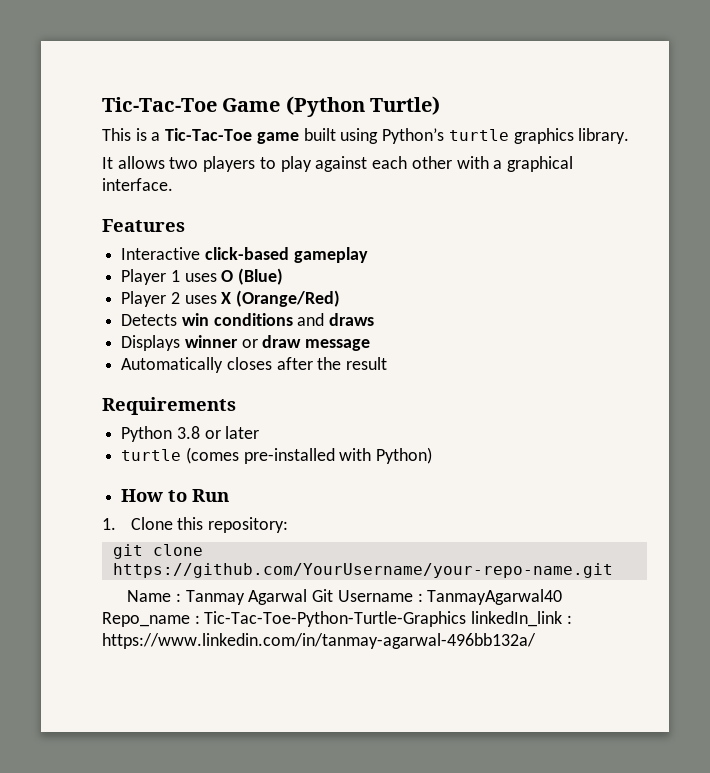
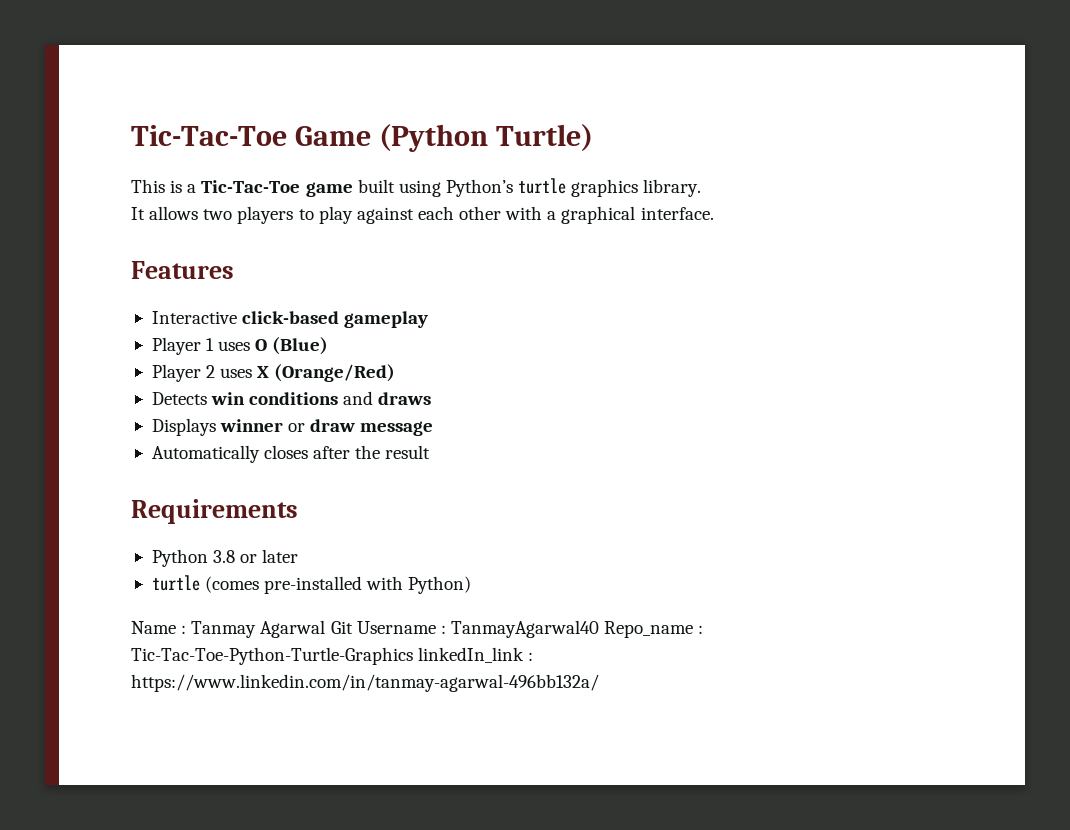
- How to Run
- 1. Clone this repository:
- git clone https://github.com/YourUsername/your-repo-name.git

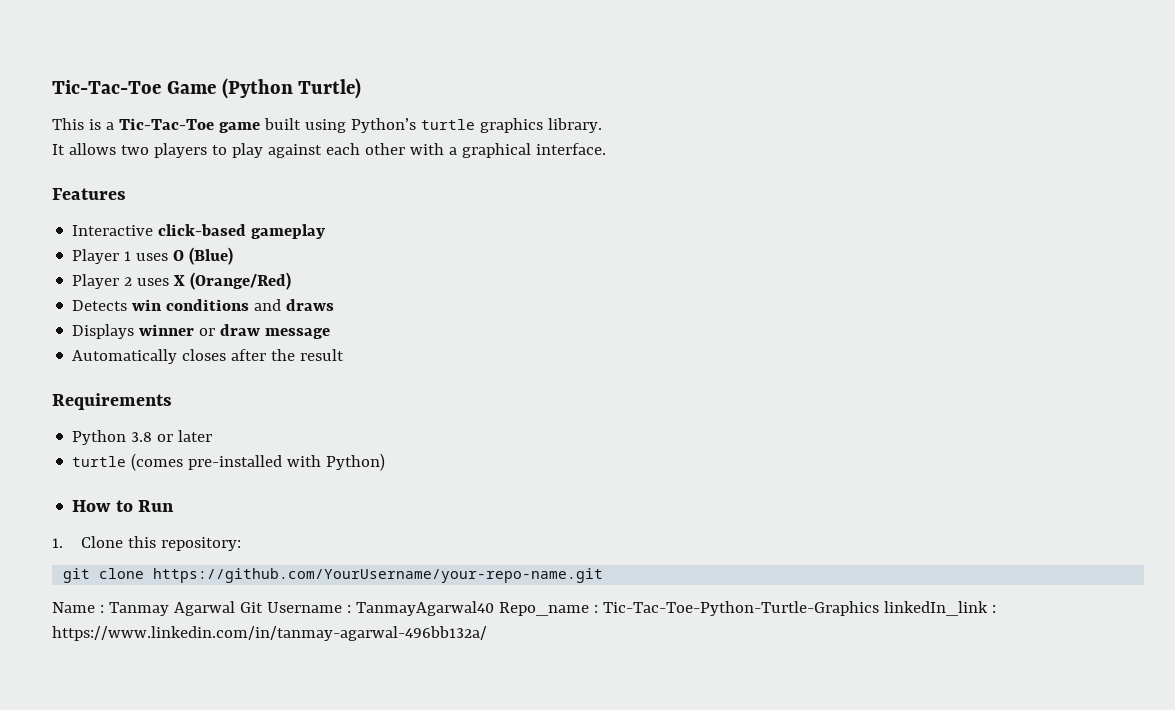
+ How to Run
+ 1. Clone this repository:
+ git clone https://github.com/YourUsername/your-repo-name.git

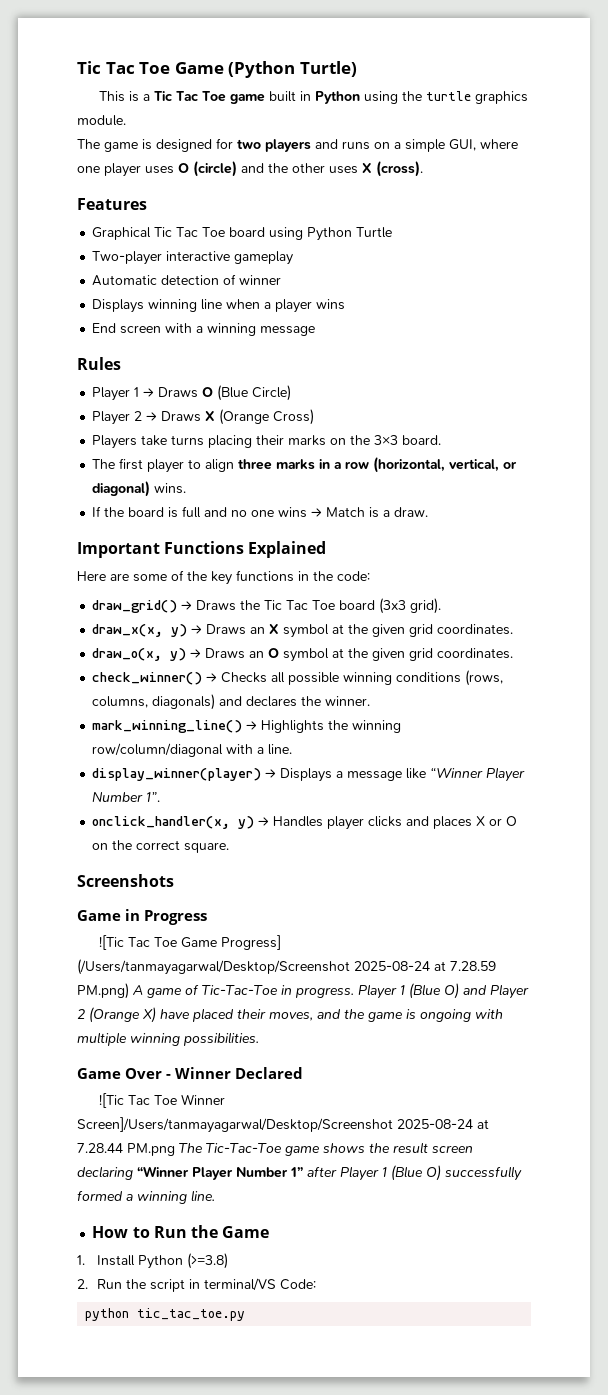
- Tic-Tac-Toe Game (Python Turtle)
+ Tic Tac Toe Game (Python Turtle)
- This is a Tic-Tac-Toe game built using Python’s turtle graphics library.
- It allows two players to play against each other with a graphical interface.
+ This is a Tic Tac Toe game built in Python using the turtle graphics module.
+ The game is designed for two players and runs on a simple GUI, where one player uses O (circle) and the other uses X (cross).
  Features
- Interactive click-based gameplay
- Player 1 uses O (Blue)
- Player 2 uses X (Orange/Red)
- Detects win conditions and draws
- Displays winner or draw message
- Automatically closes after the result
- Requirements
- Python 3.8 or later
- turtle (comes pre-installed with Python)
+ Graphical Tic Tac Toe board using Python Turtle
+ Two-player interactive gameplay
+ Automatic detection of winner
+ Displays winning line when a player wins
+ End screen with a winning message
+ Rules
+ Player 1 → Draws O (Blue Circle)
+ Player 2 → Draws X (Orange Cross)
+ Players take turns placing their marks on the 3×3 board.
+ The first player to align three marks in a row (horizontal, vertical, or diagonal) wins.
+ If the board is full and no one wins → Match is a draw.
+ Important Functions Explained
+ Here are some of the key functions in the code:
+ draw_grid() → Draws the Tic Tac Toe board (3x3 grid).
+ draw_x(x, y) → Draws an X symbol at the given grid coordinates.
+ draw_o(x, y) → Draws an O symbol at the given grid coordinates.
+ check_winner() → Checks all possible winning conditions (rows, columns, diagonals) and declares the winner.
+ mark_winning_line() → Highlights the winning row/column/diagonal with a line.
+ display_winner(player) → Displays a message like “Winner Player Number 1”.
+ onclick_handler(x, y) → Handles player clicks and places X or O on the correct square.
+ Screenshots
+ Game in Progress
+ ![Tic Tac Toe Game Progress] (/Users/tanmayagarwal/Desktop/Screenshot 2025-08-24 at 7.28.59 PM.png) A game of Tic-Tac-Toe in progress. Player 1 (Blue O) and Player 2 (Orange X) have placed their moves, and the game is ongoing with multiple winning possibilities.
+ Game Over - Winner Declared
+ ![Tic Tac Toe Winner Screen]/Users/tanmayagarwal/Desktop/Screenshot 2025-08-24 at 7.28.44 PM.png The Tic-Tac-Toe game shows the result screen declaring “Winner Player Number 1” after Player 1 (Blue O) successfully formed a winning line.
- How to Run
+ How to Run the Game
- 1. Clone this repository:
- git clone https://github.com/YourUsername/your-repo-name.git
- Name : Tanmay Agarwal Git Username : TanmayAgarwal40 Repo_name : Tic-Tac-Toe-Python-Turtle-Graphics linkedIn_link : https://www.linkedin.com/in/tanmay-agarwal-496bb132a/
+ 1. Install Python (>=3.8)
+ 2. Run the script in terminal/VS Code:
+ python tic_tac_toe.py

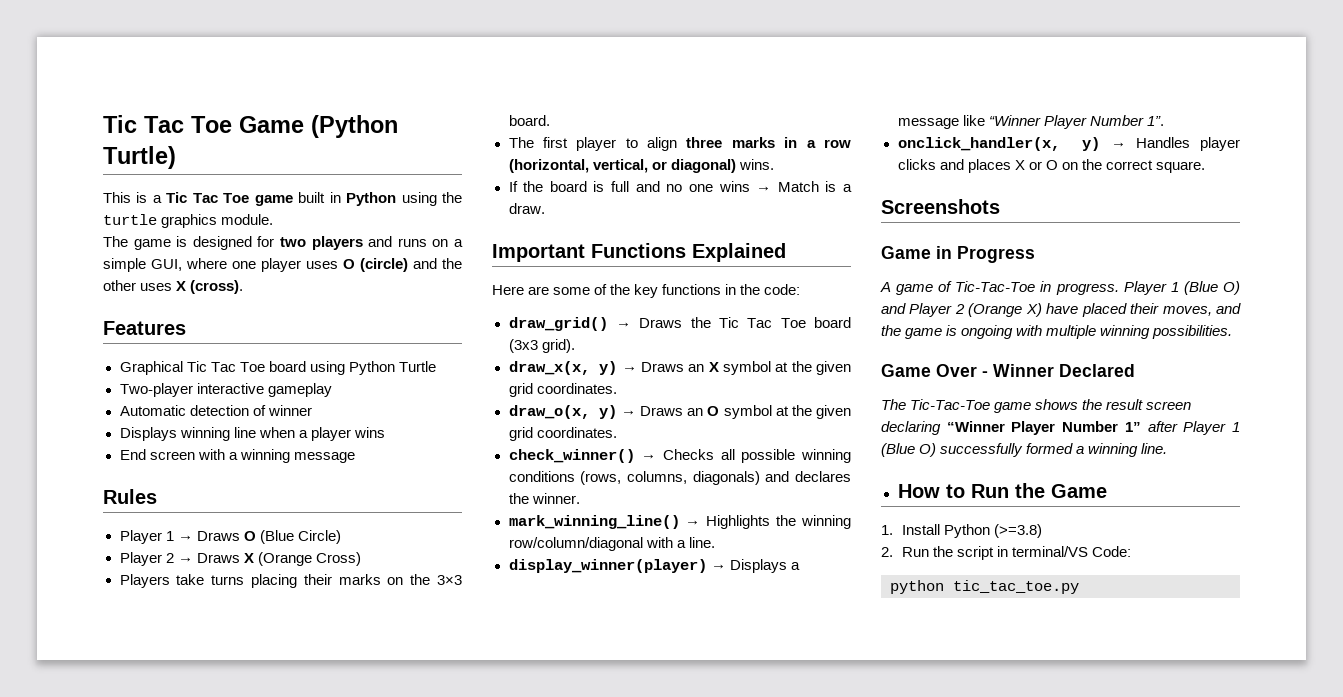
- ![Tic Tac Toe Game Progress] (/Users/tanmayagarwal/Desktop/Screenshot 2025-08-24 at 7.28.59 PM.png) A game of Tic-Tac-Toe in progress.
+ A game of Tic-Tac-Toe in progress.
- ![Tic Tac Toe Winner Screen]/Users/tanmayagarwal/Desktop/Screenshot 2025-08-24 at 7.28.44 PM.png The Tic-Tac-Toe game shows the result screen declaring “Winner Player Number 1” after Player 1 (Blue O) successfully formed a winning line.
+ The Tic-Tac-Toe game shows the result screen declaring “Winner Player Number 1” after Player 1 (Blue O) successfully formed a winning line.

